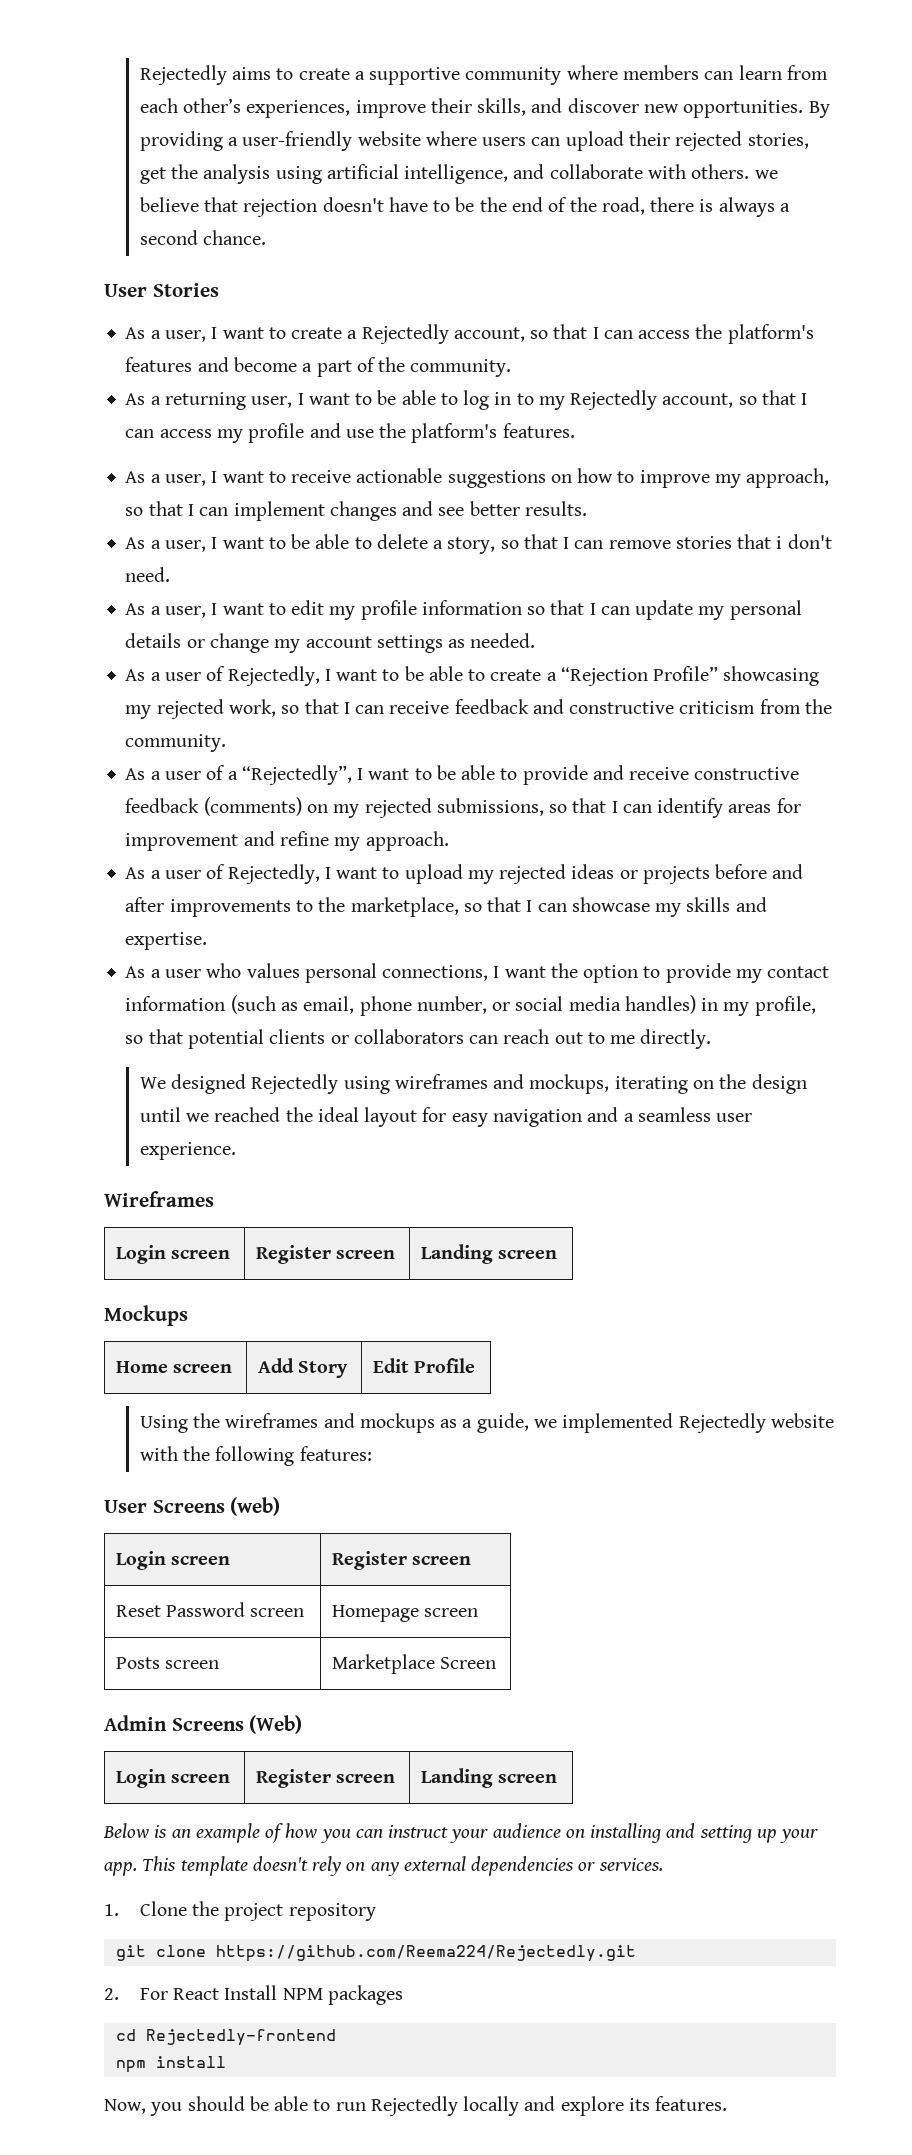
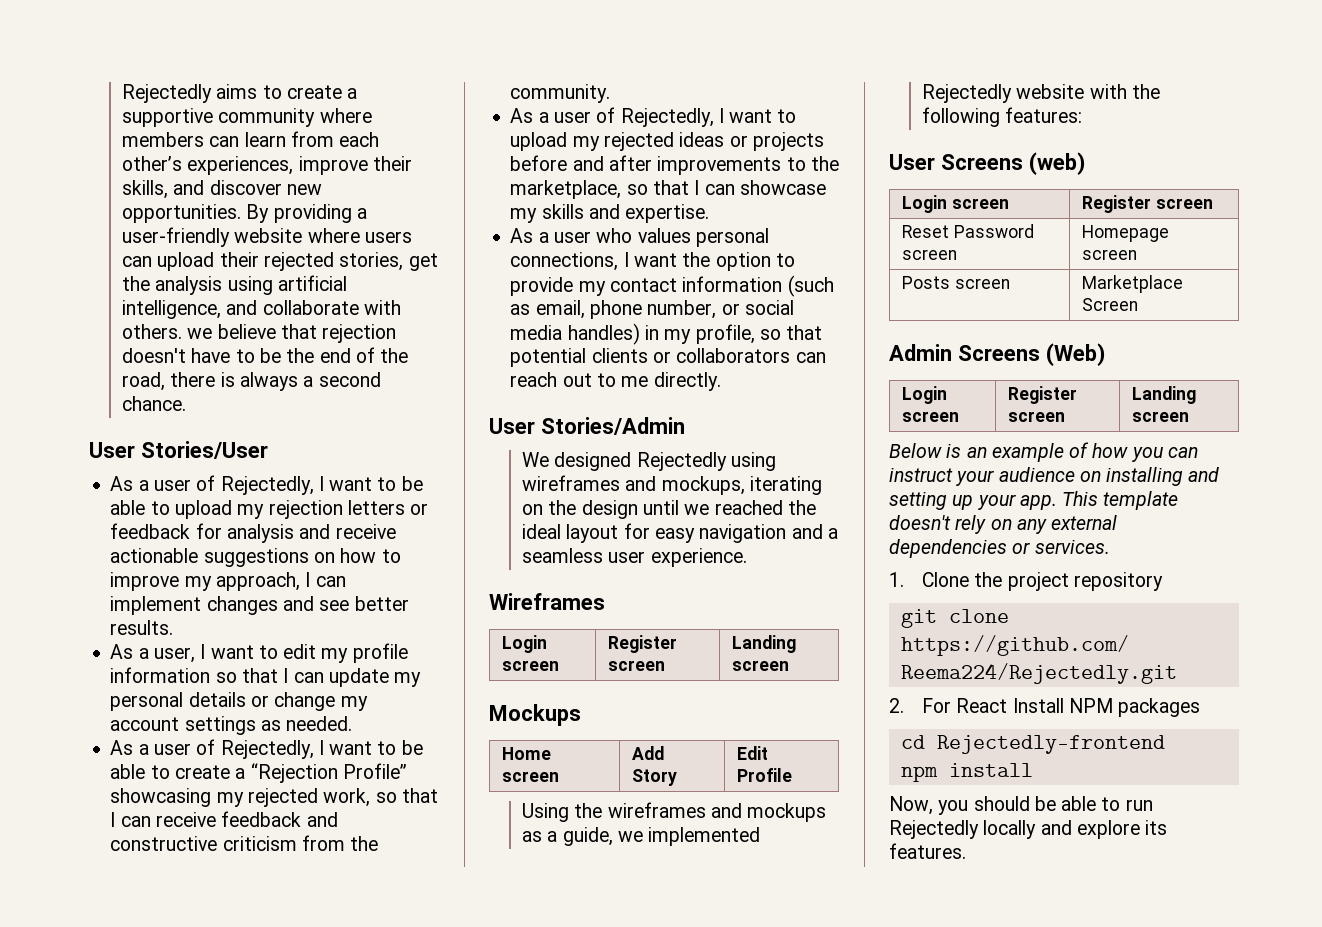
- User Stories
- As a user, I want to create a Rejectedly account, so that I can access the platform's features and become a part of the community.
- As a returning user, I want to be able to log in to my Rejectedly account, so that I can access my profile and use the platform's features.
- As a user, I want to receive actionable suggestions on how to improve my approach, so that I can implement changes and see better results.
+ User Stories/User
+ As a user of Rejectedly, I want to be able to upload my rejection letters or feedback for analysis and receive actionable suggestions on how to improve my approach, I can implement changes and see better results.
- As a user, I want to be able to delete a story, so that I can remove stories that i don't need.
- As a user of a “Rejectedly”, I want to be able to provide and receive constructive feedback (comments) on my rejected submissions, so that I can identify areas for improvement and refine my approach.
+ User Stories/Admin

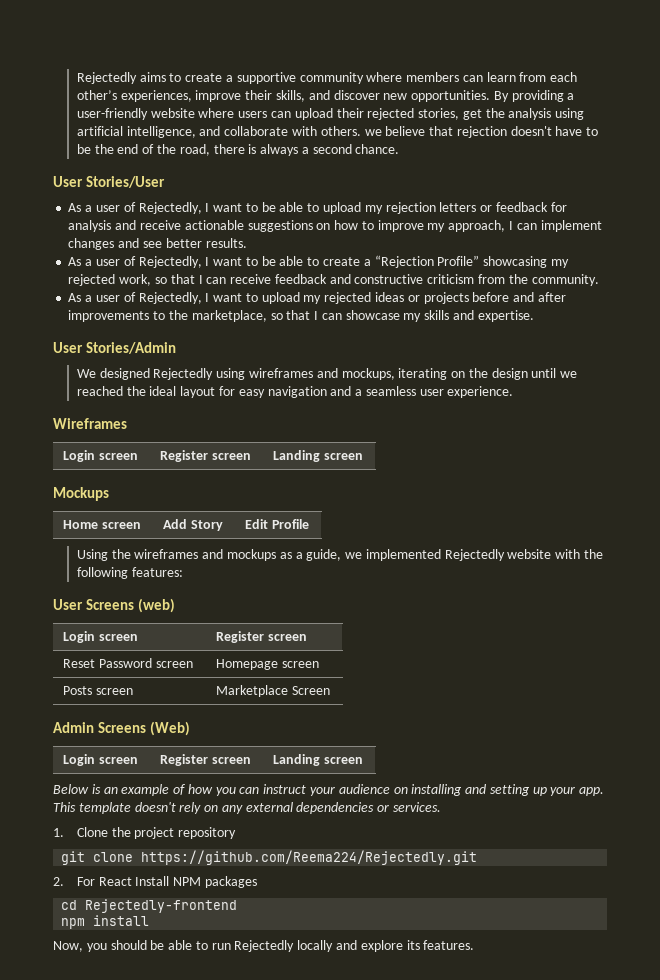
- As a user, I want to edit my profile information so that I can update my personal details or change my account settings as needed.
- As a user who values personal connections, I want the option to provide my contact information (such as email, phone number, or social media handles) in my profile, so that potential clients or collaborators can reach out to me directly.

